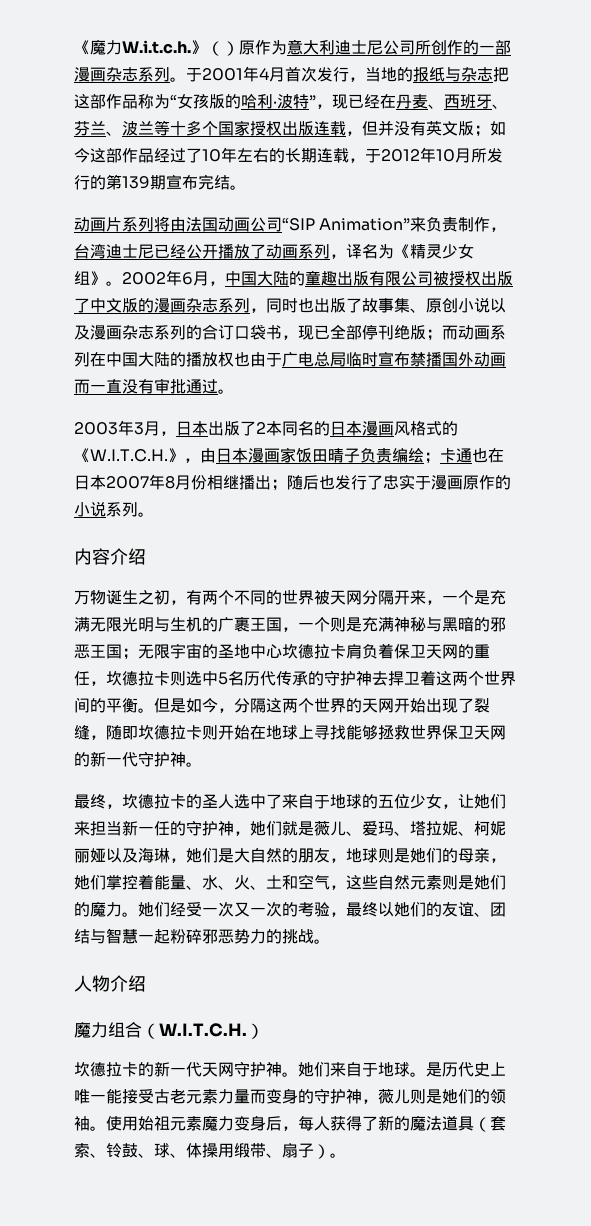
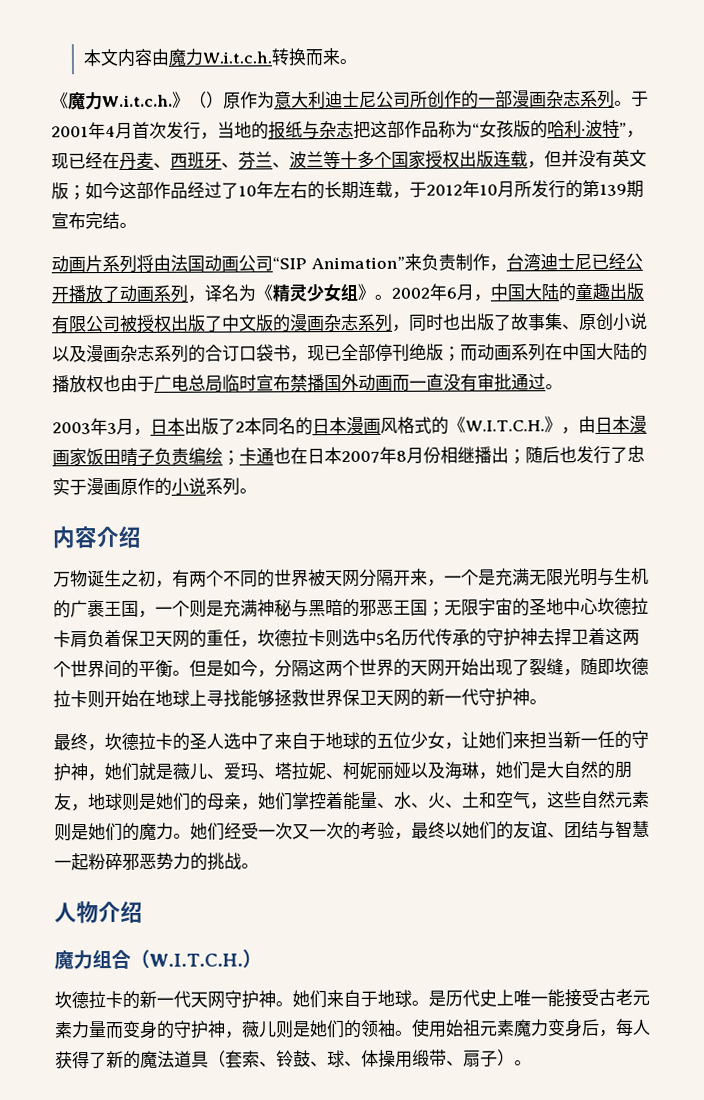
+ 本文内容由魔力W.i.t.c.h.转换而来。

